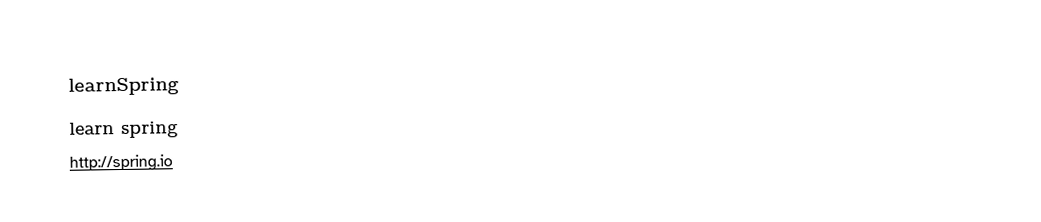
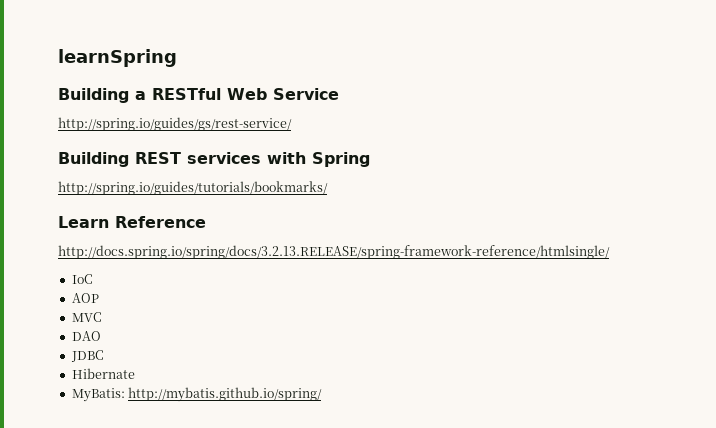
- learn spring
- http://spring.io
+ Building a RESTful Web Service
+ http://spring.io/guides/gs/rest-service/
+ Building REST services with Spring
+ http://spring.io/guides/tutorials/bookmarks/
+ Learn Reference
+ http://docs.spring.io/spring/docs/3.2.13.RELEASE/spring-framework-reference/htmlsingle/
+ IoC
+ AOP
+ MVC
+ DAO
+ JDBC
+ Hibernate
+ MyBatis: http://mybatis.github.io/spring/

